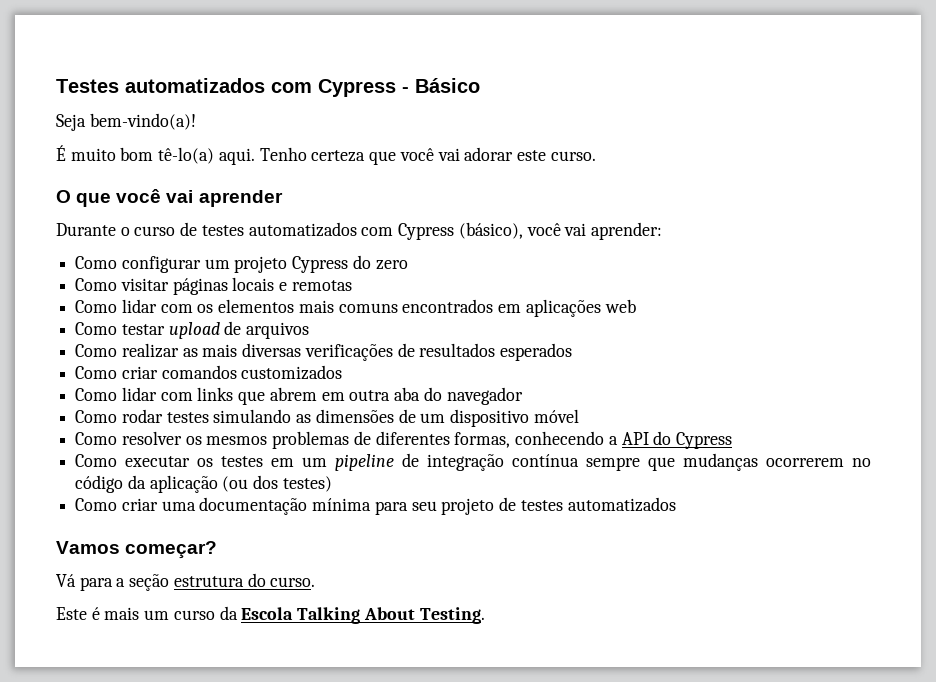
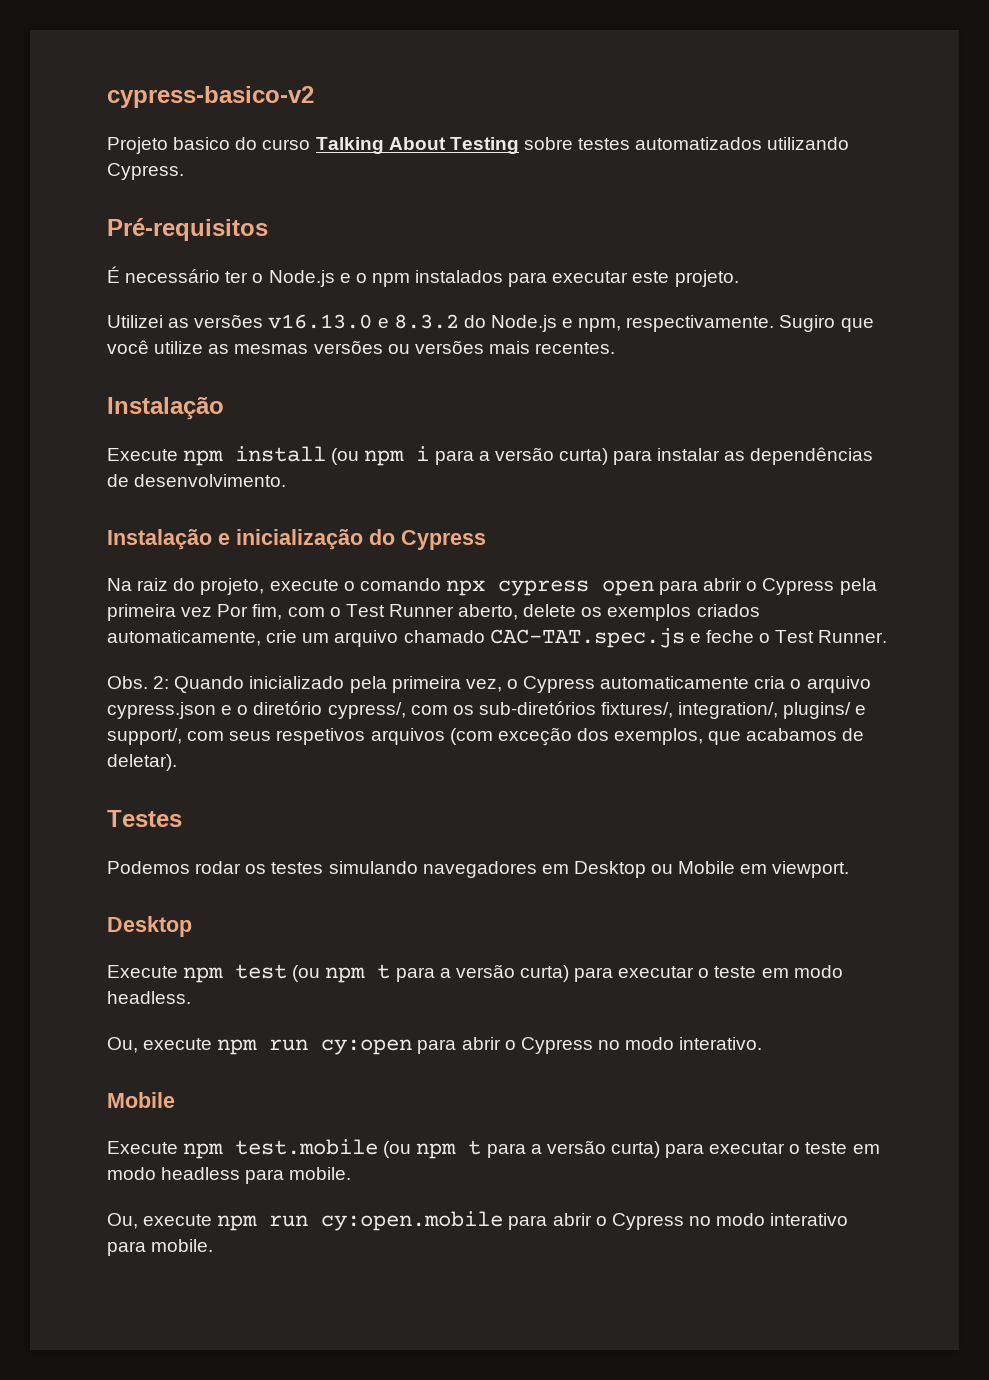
- Testes automatizados com Cypress - Básico
- Seja bem-vindo(a)!
- É muito bom tê-lo(a) aqui. Tenho certeza que você vai adorar este curso.
- O que você vai aprender
- Durante o curso de testes automatizados com Cypress (básico), você vai aprender:
- Como configurar um projeto Cypress do zero
- Como visitar páginas locais e remotas
- Como lidar com os elementos mais comuns encontrados em aplicações web
- Como testar upload de arquivos
- Como realizar as mais diversas verificações de resultados esperados
- Como criar comandos customizados
- Como lidar com links que abrem em outra aba do navegador
- Como rodar testes simulando as dimensões de um dispositivo móvel
- Como resolver os mesmos problemas de diferentes formas, conhecendo a API do Cypress
- Como executar os testes em um pipeline de integração contínua sempre que mudanças ocorrerem no código da aplicação (ou dos testes)
- Como criar uma documentação mínima para seu projeto de testes automatizados
- Vamos começar?
- Vá para a seção estrutura do curso.
- Este é mais um curso da Escola Talking About Testing.
+ cypress-basico-v2
+ Projeto basico do curso Talking About Testing sobre testes automatizados utilizando Cypress.
+ Pré-requisitos
+ É necessário ter o Node.js e o npm instalados para executar este projeto.
+ Utilizei as versões v16.13.0 e 8.3.2 do Node.js e npm, respectivamente. Sugiro que você utilize as mesmas versões ou versões mais recentes.
+ Instalação
+ Execute npm install (ou npm i para a versão curta) para instalar as dependências de desenvolvimento.
+ Instalação e inicialização do Cypress
+ Na raiz do projeto, execute o comando npx cypress open para abrir o Cypress pela primeira vez Por fim, com o Test Runner aberto, delete os exemplos criados automaticamente, crie um arquivo chamado CAC-TAT.spec.js e feche o Test Runner.
+ Obs. 2: Quando inicializado pela primeira vez, o Cypress automaticamente cria o arquivo cypress.json e o diretório cypress/, com os sub-diretórios fixtures/, integration/, plugins/ e support/, com seus respetivos arquivos (com exceção dos exemplos, que acabamos de deletar).
+ Testes
+ Podemos rodar os testes simulando navegadores em Desktop ou Mobile em viewport.
+ Desktop
+ Execute npm test (ou npm t para a versão curta) para executar o teste em modo headless.
+ Ou, execute npm run cy:open para abrir o Cypress no modo interativo.
+ Mobile
+ Execute npm test.mobile (ou npm t para a versão curta) para executar o teste em modo headless para mobile.
+ Ou, execute npm run cy:open.mobile para abrir o Cypress no modo interativo para mobile.

